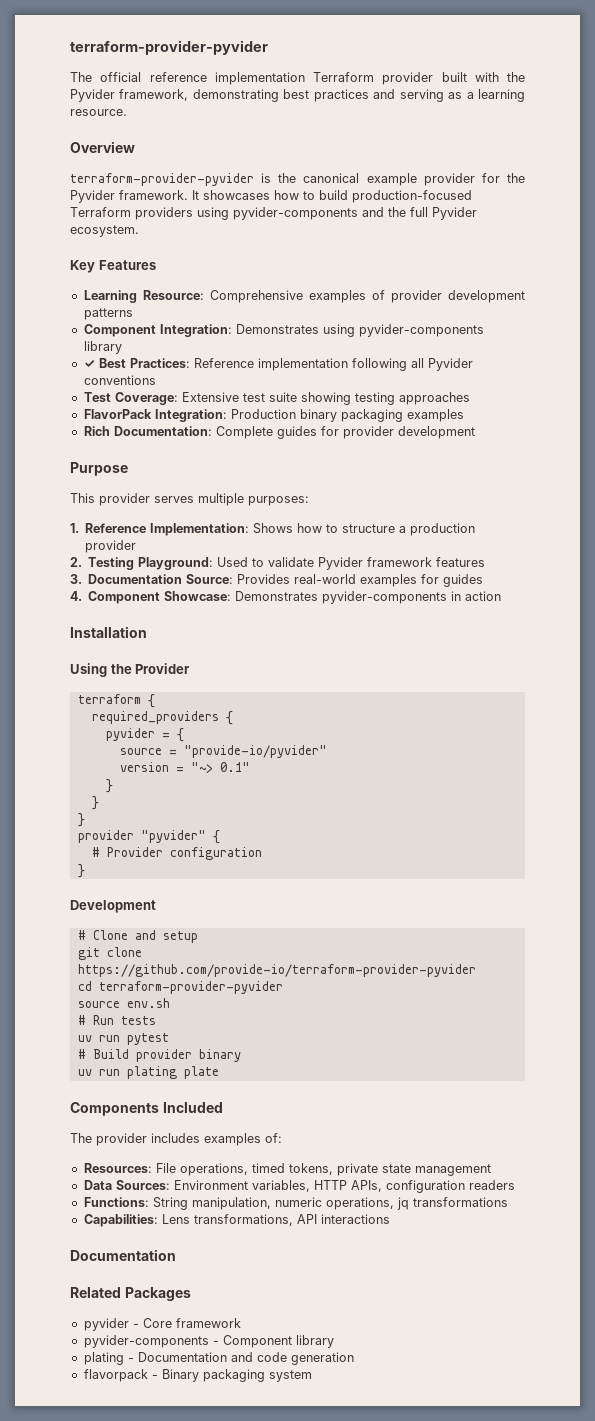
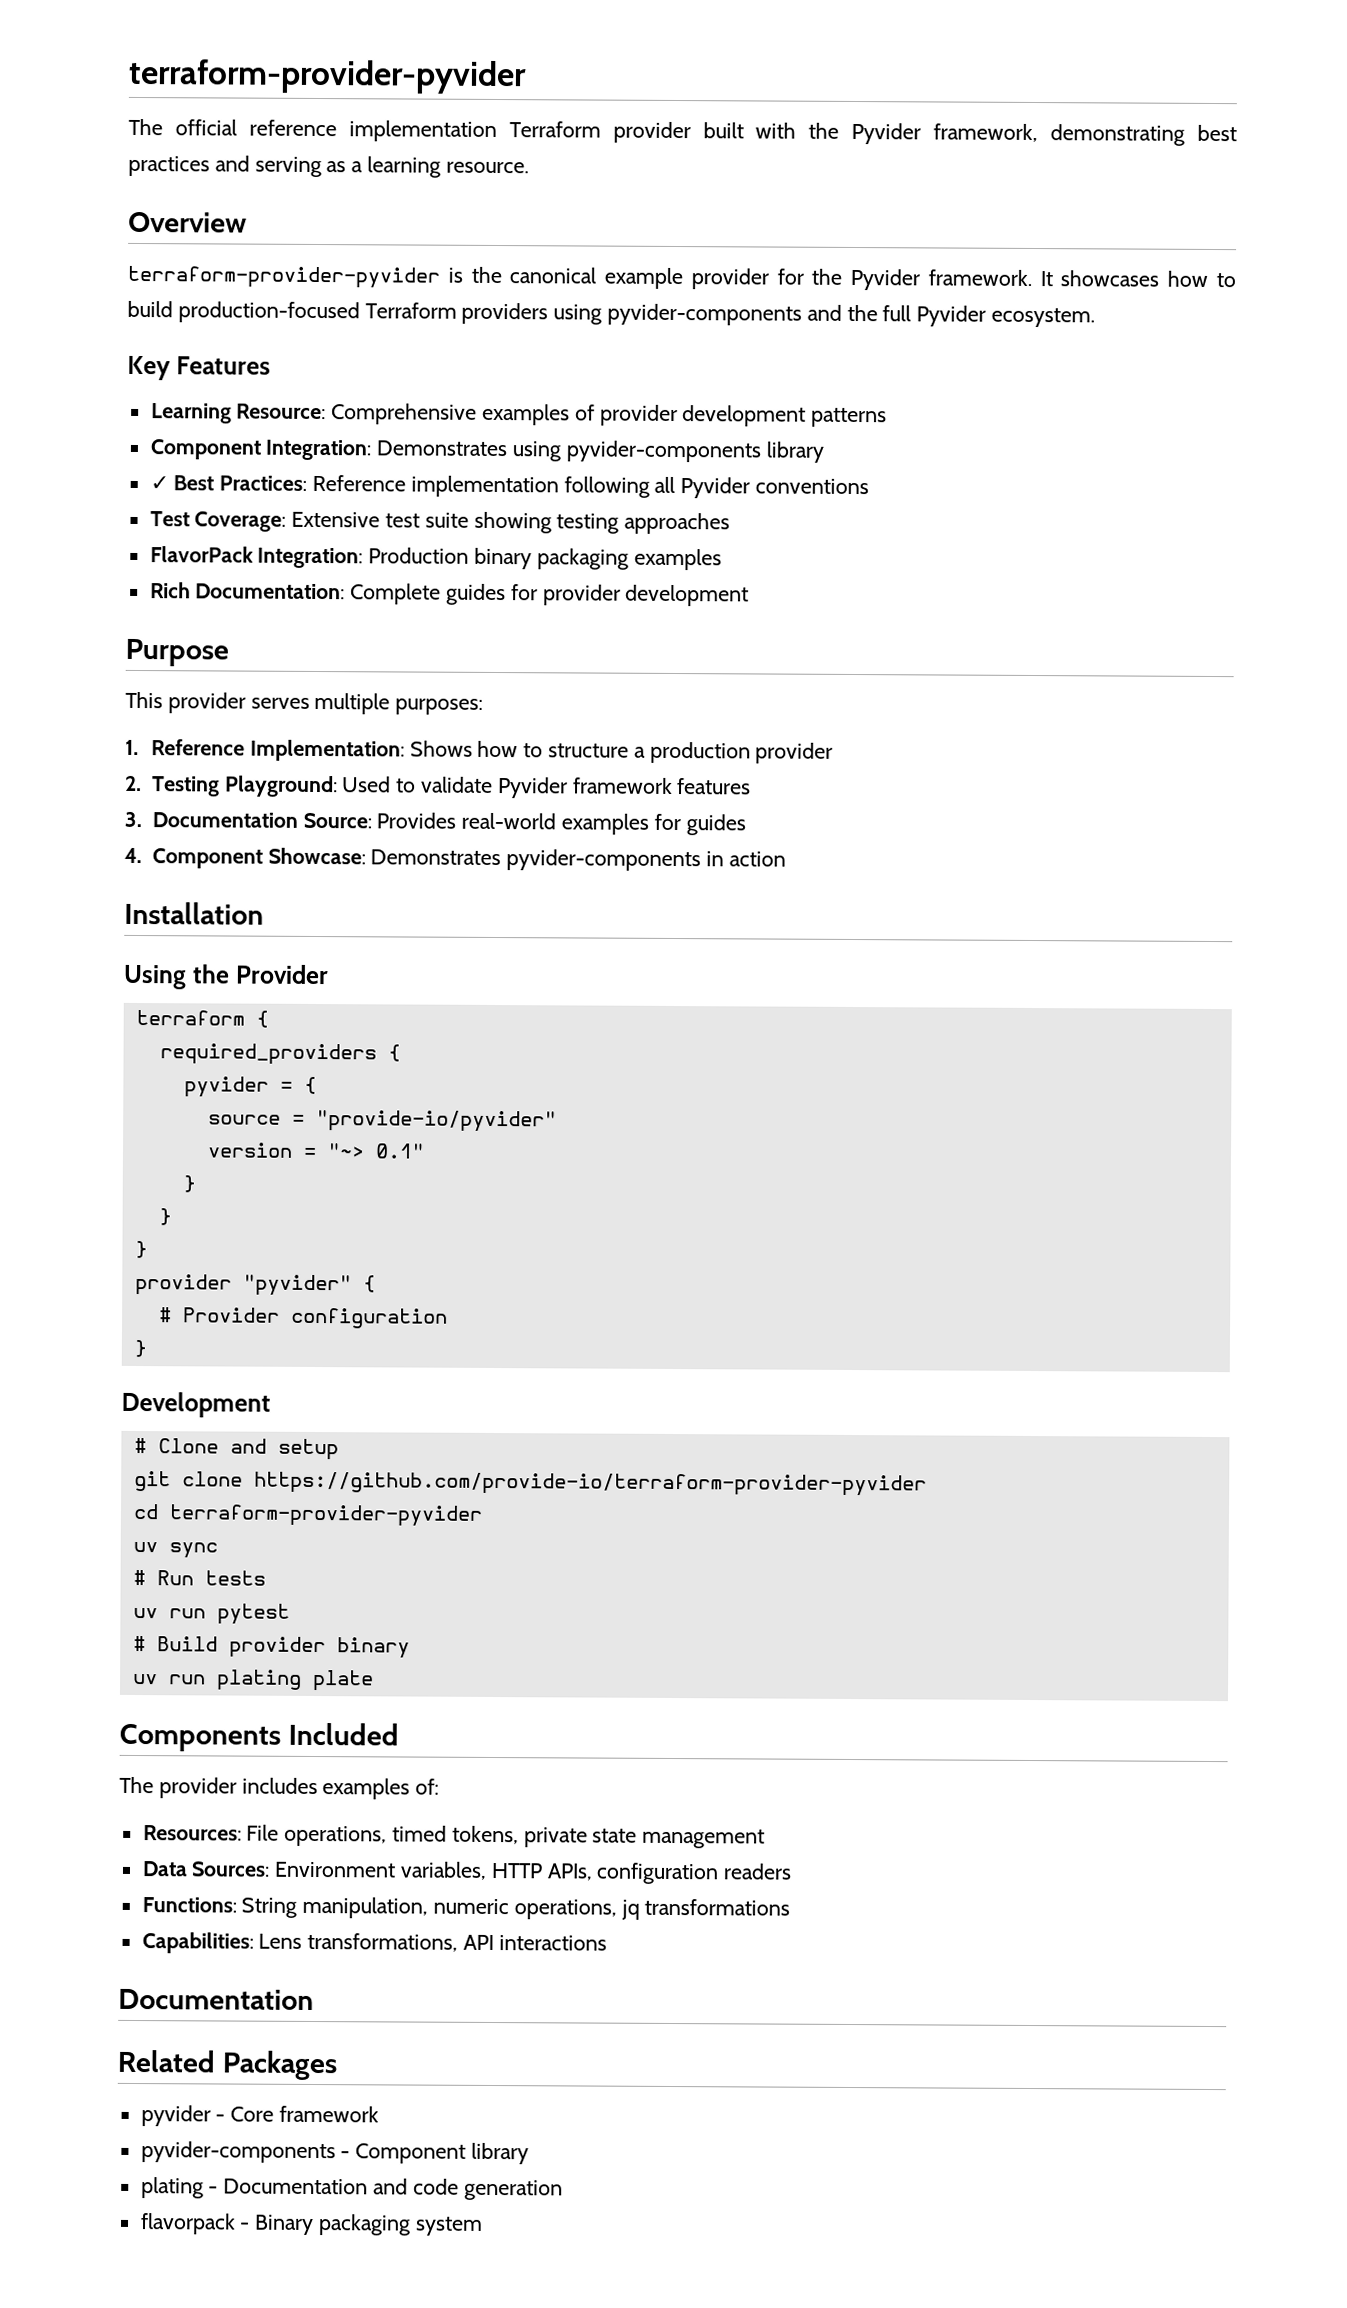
- source env.sh
+ uv sync

